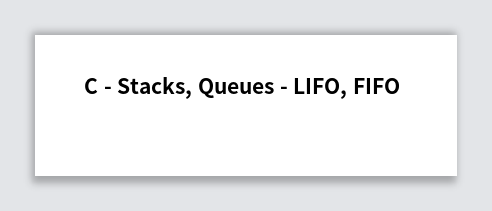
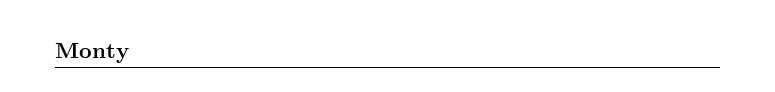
- C - Stacks, Queues - LIFO, FIFO
+ Monty

